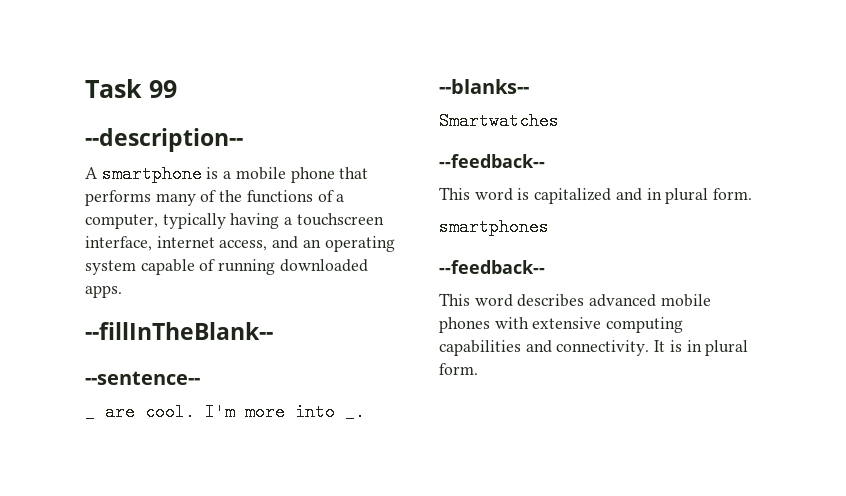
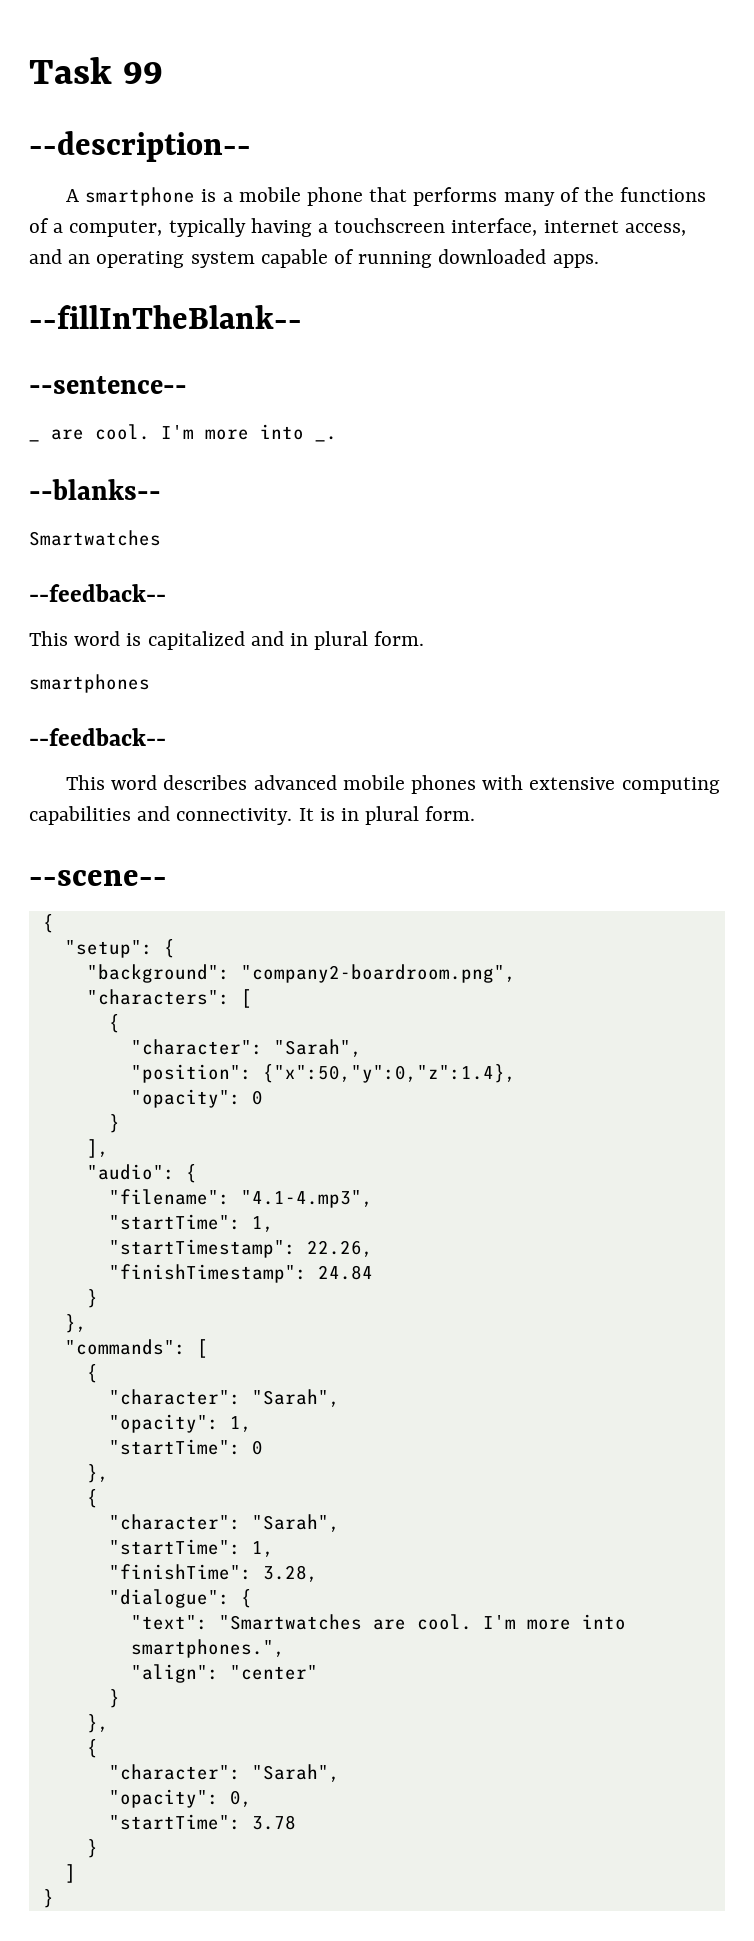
+ --scene--
+ {
+ "setup": {
+ "background": "company2-boardroom.png",
+ "characters": [
+ {
+ "character": "Sarah",
+ "position": {"x":50,"y":0,"z":1.4},
+ "opacity": 0
+ }
+ ],
+ "audio": {
+ "filename": "4.1-4.mp3",
+ "startTime": 1,
+ "startTimestamp": 22.26,
+ "finishTimestamp": 24.84
+ }
+ },
+ "commands": [
+ {
+ "character": "Sarah",
+ "opacity": 1,
+ "startTime": 0
+ },
+ {
+ "character": "Sarah",
+ "startTime": 1,
+ "finishTime": 3.28,
+ "dialogue": {
+ "text": "Smartwatches are cool. I'm more into smartphones.",
+ "align": "center"
+ }
+ },
+ {
+ "character": "Sarah",
+ "opacity": 0,
+ "startTime": 3.78
+ }
+ ]
+ }

